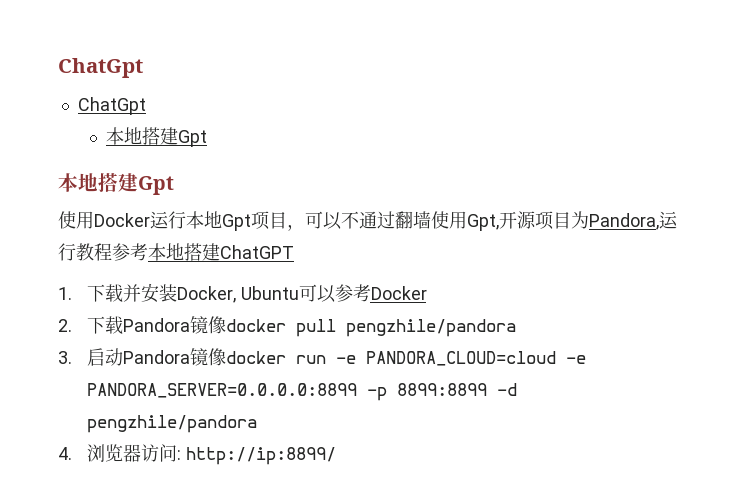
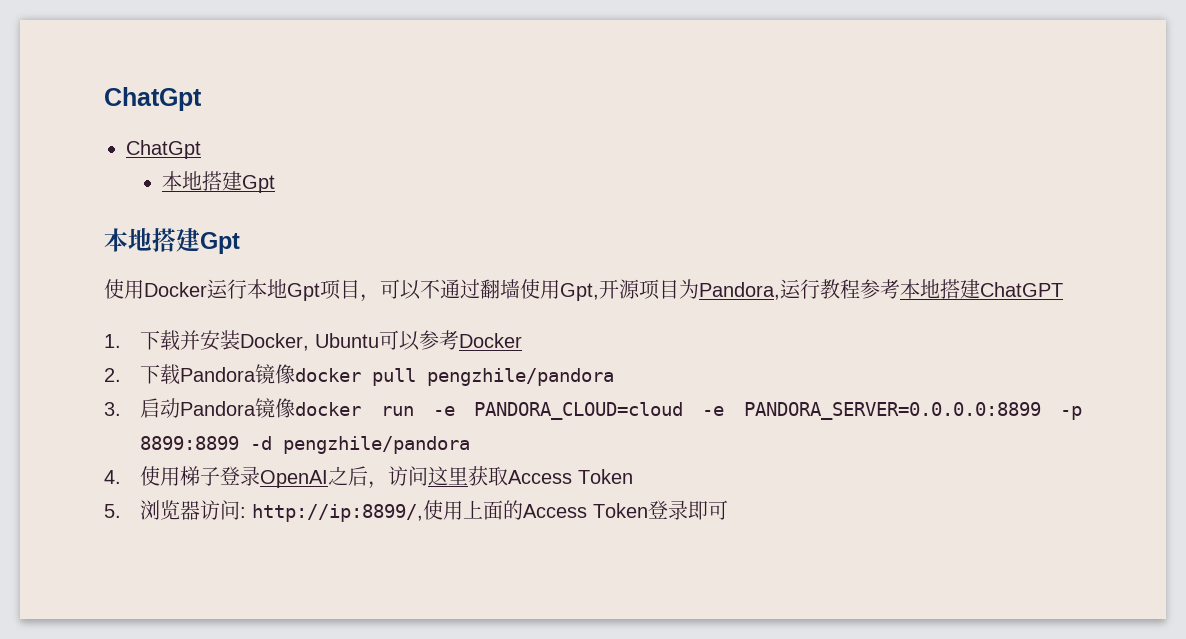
- 4.浏览器访问: http://ip:8899/
+ 4.使用梯子登录OpenAI之后，访问这里获取Access Token
+ 5.浏览器访问: http://ip:8899/,使用上面的Access Token登录即可

